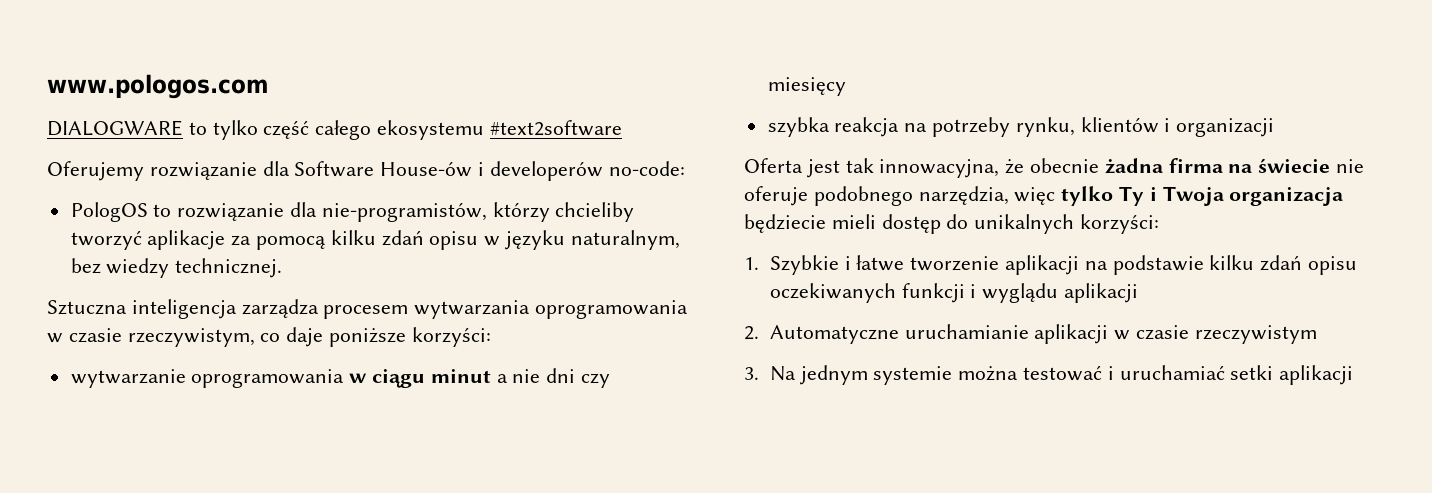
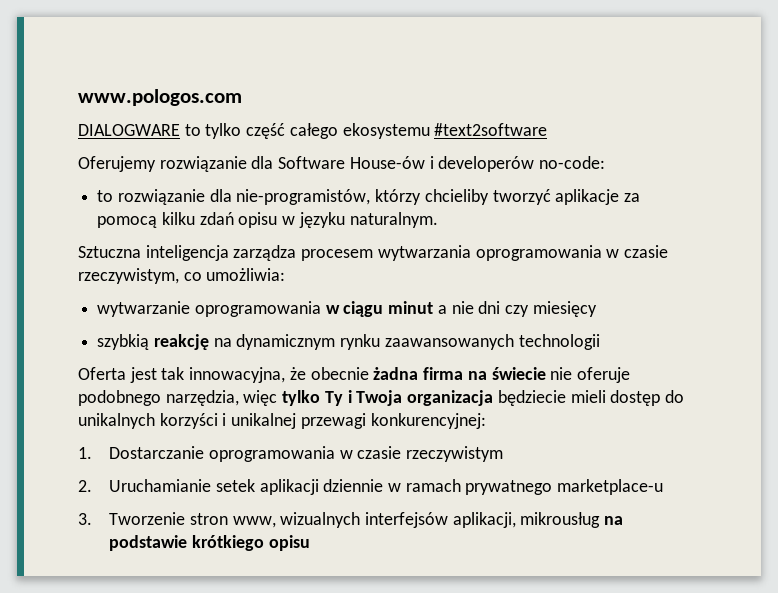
- PologOS to rozwiązanie dla nie-programistów, którzy chcieliby tworzyć aplikacje za pomocą kilku zdań opisu w języku naturalnym, bez wiedzy technicznej.
+ to rozwiązanie dla nie-programistów, którzy chcieliby tworzyć aplikacje za pomocą kilku zdań opisu w języku naturalnym.
- Sztuczna inteligencja zarządza procesem wytwarzania oprogramowania w czasie rzeczywistym, co daje poniższe korzyści:
+ Sztuczna inteligencja zarządza procesem wytwarzania oprogramowania w czasie rzeczywistym, co umożliwia:
- szybka reakcja na potrzeby rynku, klientów i organizacji
+ szybkią reakcję na dynamicznym rynku zaawansowanych technologii
- Oferta jest tak innowacyjna, że obecnie żadna firma na świecie nie oferuje podobnego narzędzia, więc tylko Ty i Twoja organizacja będziecie mieli dostęp do unikalnych korzyści:
- 1. Szybkie i łatwe tworzenie aplikacji na podstawie kilku zdań opisu oczekiwanych funkcji i wyglądu aplikacji
- 2. Automatyczne uruchamianie aplikacji w czasie rzeczywistym
- 3. Na jednym systemie można testować i uruchamiać setki aplikacji
+ Oferta jest tak innowacyjna, że obecnie żadna firma na świecie nie oferuje podobnego narzędzia, więc tylko Ty i Twoja organizacja będziecie mieli dostęp do unikalnych korzyści i unikalnej przewagi konkurencyjnej:
+ 1. Dostarczanie oprogramowania w czasie rzeczywistym
+ 2. Uruchamianie setek aplikacji dziennie w ramach prywatnego marketplace-u
+ 3. Tworzenie stron www, wizualnych interfejsów aplikacji, mikrousług na podstawie krótkiego opisu

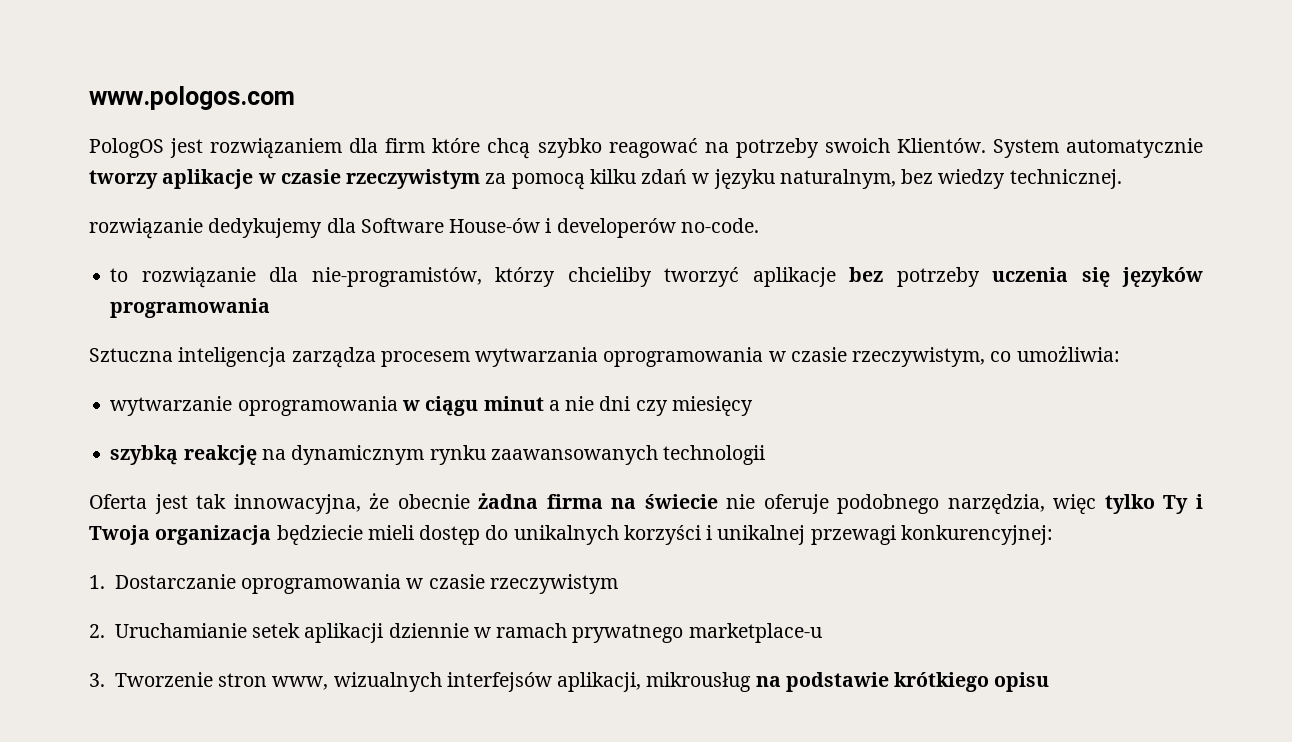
- DIALOGWARE to tylko część całego ekosystemu #text2software
- Oferujemy rozwiązanie dla Software House-ów i developerów no-code:
+ PologOS jest rozwiązaniem dla firm które chcą szybko reagować na potrzeby swoich Klientów. System automatycznie tworzy aplikacje w czasie rzeczywistym za pomocą kilku zdań w języku naturalnym, bez wiedzy technicznej.
+ rozwiązanie dedykujemy dla Software House-ów i developerów no-code.
- to rozwiązanie dla nie-programistów, którzy chcieliby tworzyć aplikacje za pomocą kilku zdań opisu w języku naturalnym.
+ to rozwiązanie dla nie-programistów, którzy chcieliby tworzyć aplikacje bez potrzeby uczenia się języków programowania
- szybkią reakcję na dynamicznym rynku zaawansowanych technologii
+ szybką reakcję na dynamicznym rynku zaawansowanych technologii

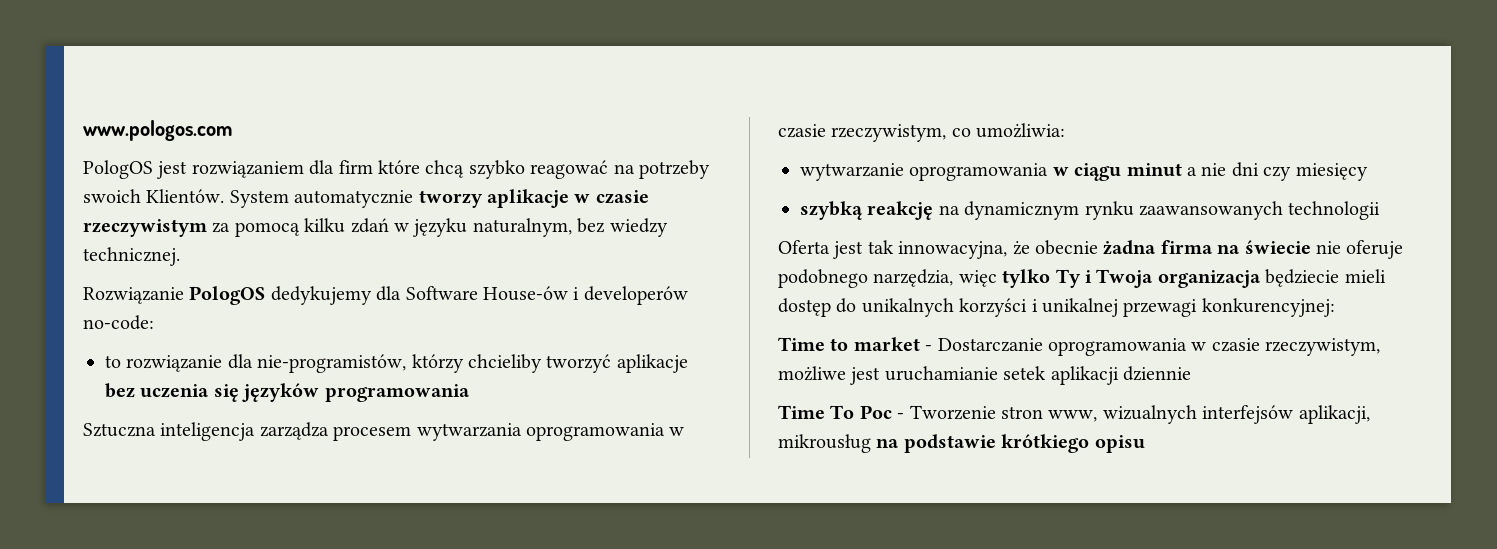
- rozwiązanie dedykujemy dla Software House-ów i developerów no-code.
+ Rozwiązanie PologOS dedykujemy dla Software House-ów i developerów no-code:
- to rozwiązanie dla nie-programistów, którzy chcieliby tworzyć aplikacje bez potrzeby uczenia się języków programowania
+ to rozwiązanie dla nie-programistów, którzy chcieliby tworzyć aplikacje bez uczenia się języków programowania
- 1. Dostarczanie oprogramowania w czasie rzeczywistym
- 2. Uruchamianie setek aplikacji dziennie w ramach prywatnego marketplace-u
- 3. Tworzenie stron www, wizualnych interfejsów aplikacji, mikrousług na podstawie krótkiego opisu
+ Time to market - Dostarczanie oprogramowania w czasie rzeczywistym, możliwe jest uruchamianie setek aplikacji dziennie
+ Time To Poc - Tworzenie stron www, wizualnych interfejsów aplikacji, mikrousług na podstawie krótkiego opisu

